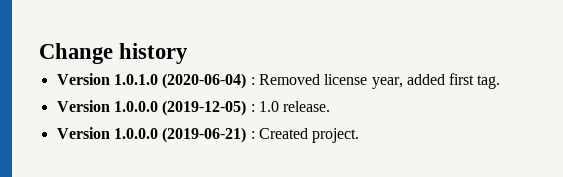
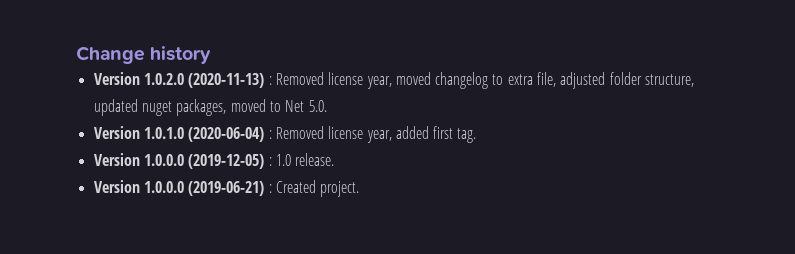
+ Version 1.0.2.0 (2020-11-13) : Removed license year, moved changelog to extra file, adjusted folder structure, updated nuget packages, moved to Net 5.0.

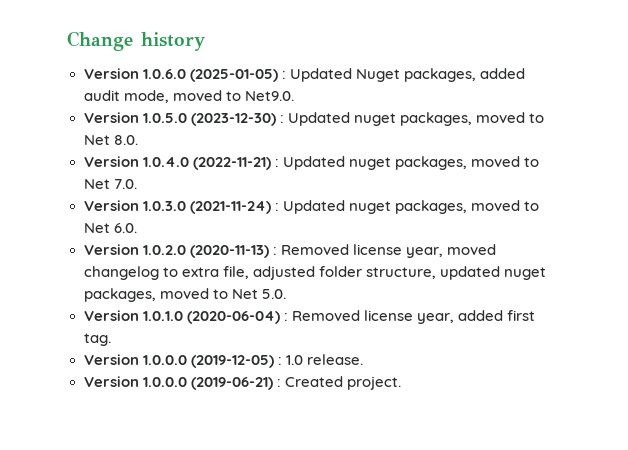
+ Version 1.0.6.0 (2025-01-05) : Updated Nuget packages, added audit mode, moved to Net9.0.
+ Version 1.0.5.0 (2023-12-30) : Updated nuget packages, moved to Net 8.0.
+ Version 1.0.4.0 (2022-11-21) : Updated nuget packages, moved to Net 7.0.
+ Version 1.0.3.0 (2021-11-24) : Updated nuget packages, moved to Net 6.0.

